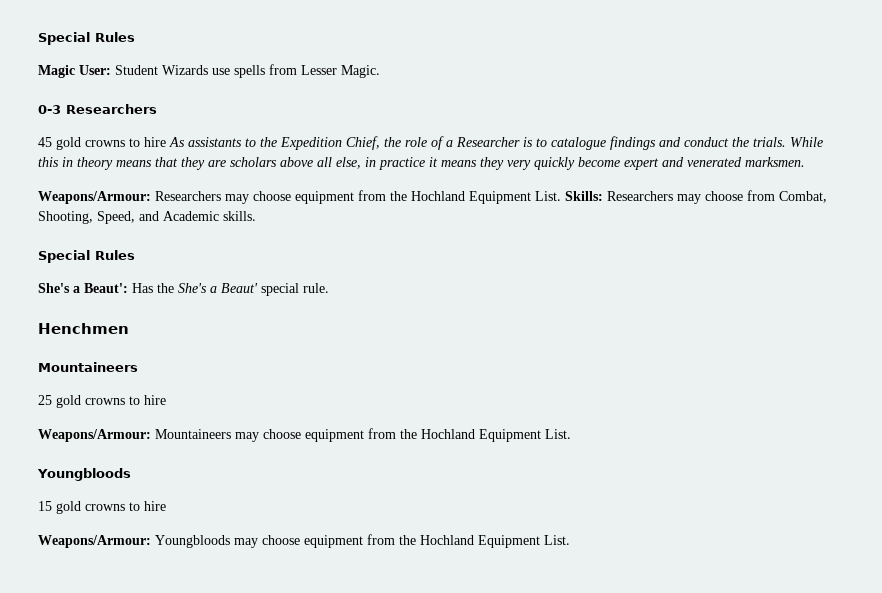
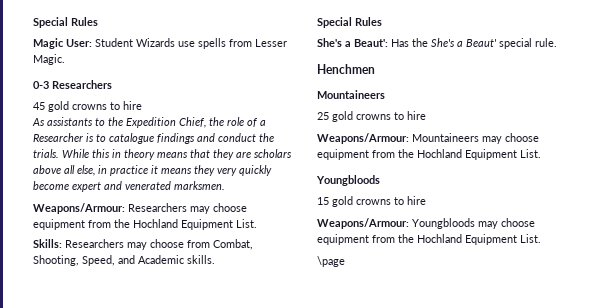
- 45 gold crowns to hire As assistants to the Expedition Chief, the role of a Researcher is to catalogue findings and conduct the trials.
+ 45 gold crowns to hire
+ As assistants to the Expedition Chief, the role of a Researcher is to catalogue findings and conduct the trials.
- Weapons/Armour: Researchers may choose equipment from the Hochland Equipment List. Skills: Researchers may choose from Combat, Shooting, Speed, and Academic skills.
+ Weapons/Armour: Researchers may choose equipment from the Hochland Equipment List.
+ Skills: Researchers may choose from Combat, Shooting, Speed, and Academic skills.
+ \page

